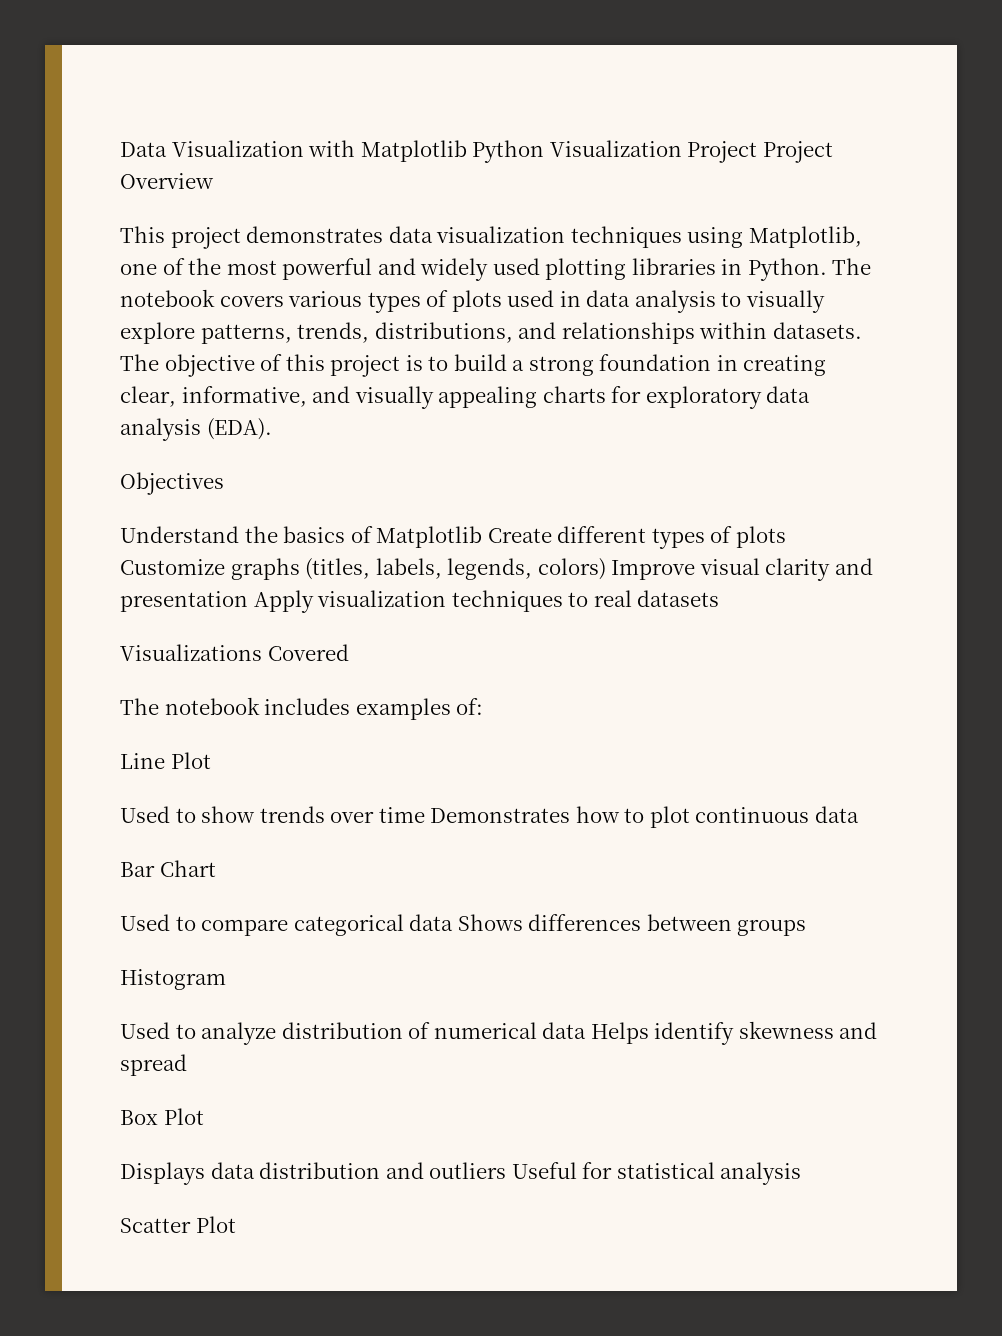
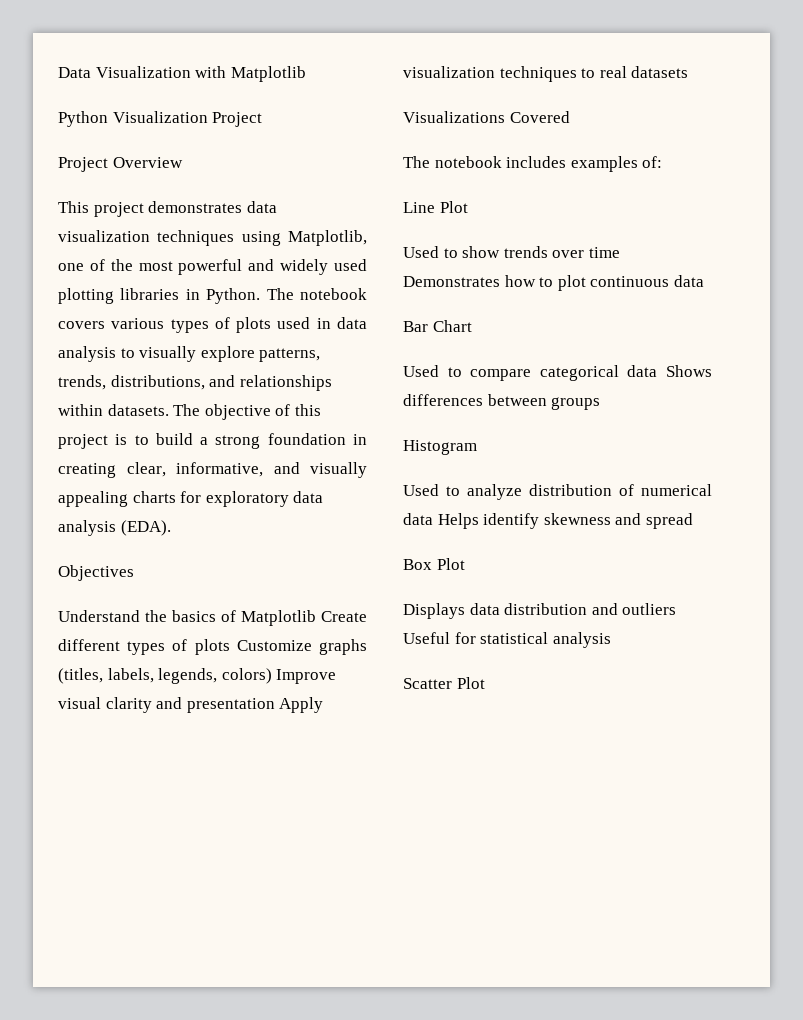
- Data Visualization with Matplotlib Python Visualization Project Project Overview
+ Data Visualization with Matplotlib
+ Python Visualization Project
+ Project Overview

